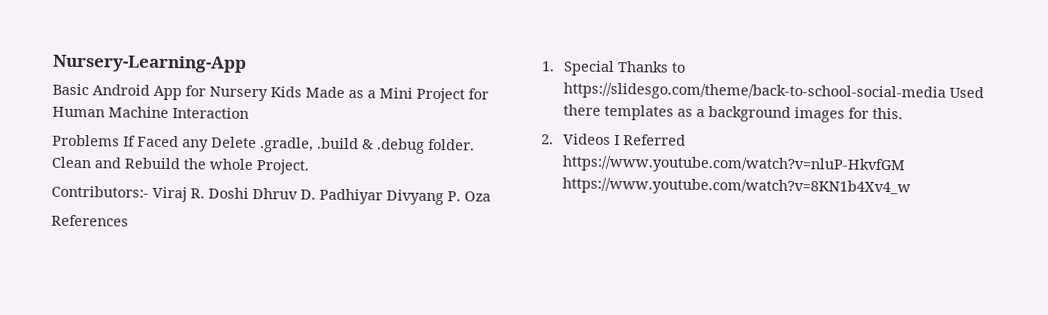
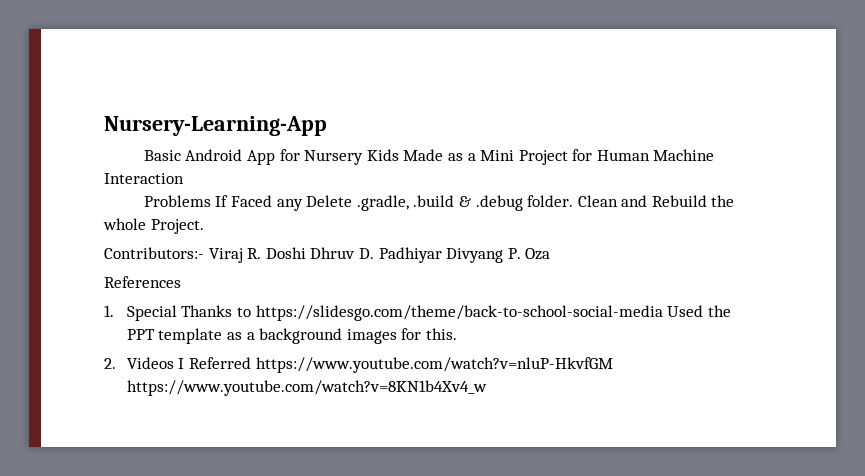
- 1. Special Thanks to https://slidesgo.com/theme/back-to-school-social-media Used there templates as a background images for this.
+ 1. Special Thanks to https://slidesgo.com/theme/back-to-school-social-media Used the PPT template as a background images for this.

